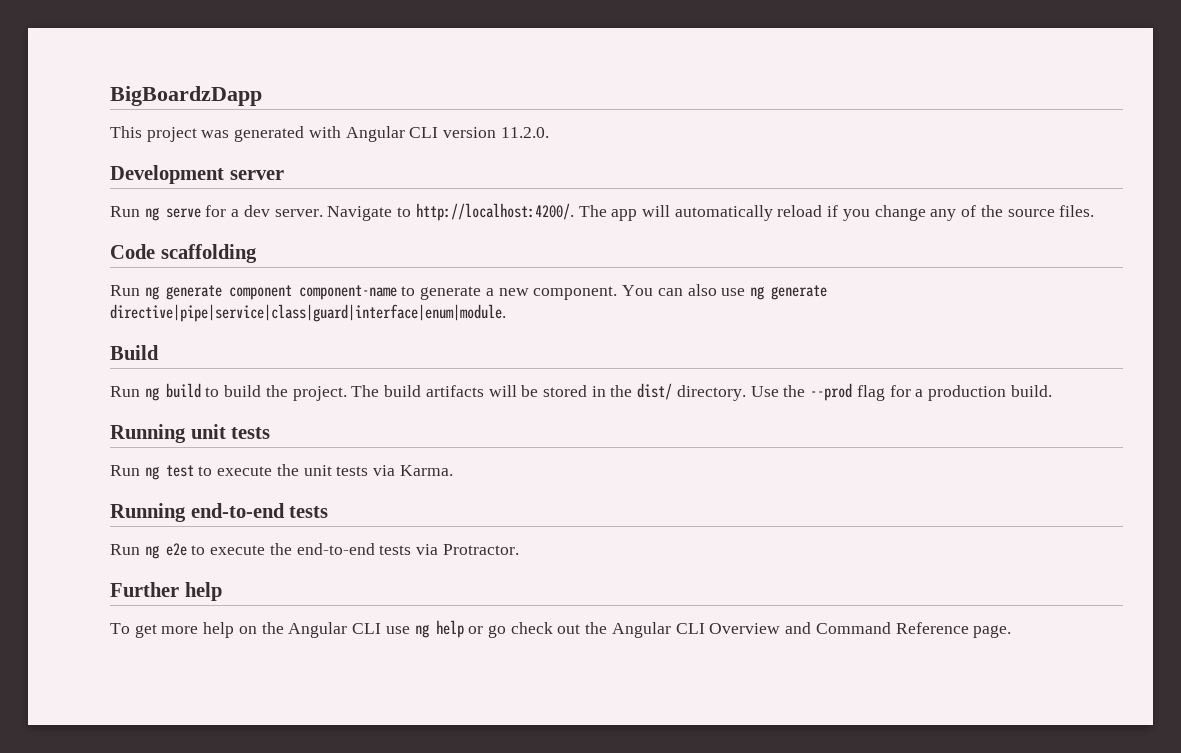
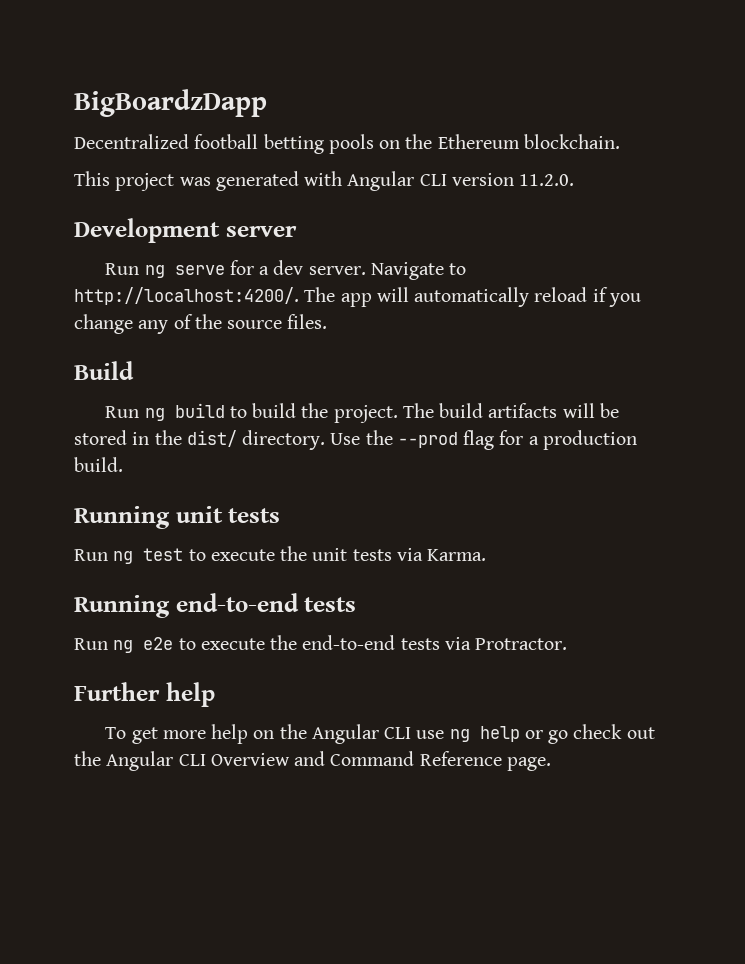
+ Decentralized football betting pools on the Ethereum blockchain.
- Code scaffolding
- Run ng generate component component-name to generate a new component. You can also use ng generate directive|pipe|service|class|guard|interface|enum|module.

